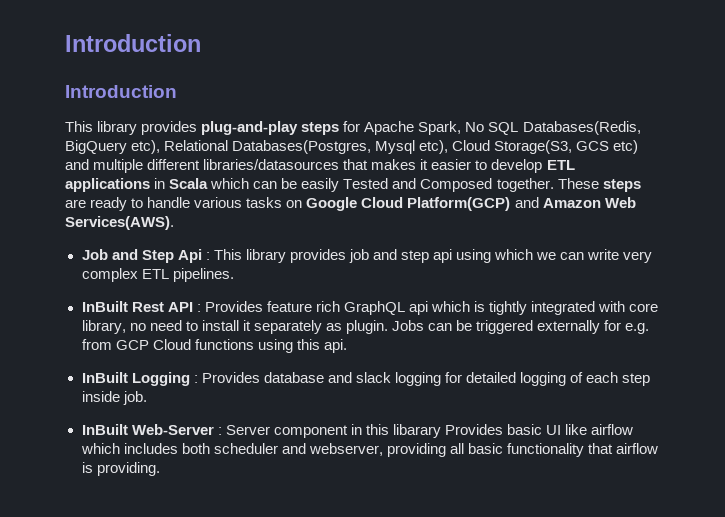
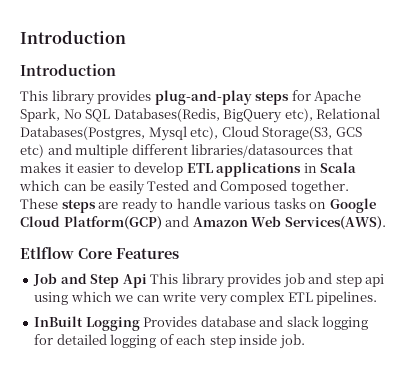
+ Etlflow Core Features
- Job and Step Api : This library provides job and step api using which we can write very complex ETL pipelines.
+ Job and Step Api This library provides job and step api using which we can write very complex ETL pipelines.
- InBuilt Rest API : Provides feature rich GraphQL api which is tightly integrated with core library, no need to install it separately as plugin. Jobs can be triggered externally for e.g. from GCP Cloud functions using this api.
- InBuilt Logging : Provides database and slack logging for detailed logging of each step inside job.
+ InBuilt Logging Provides database and slack logging for detailed logging of each step inside job.
- InBuilt Web-Server : Server component in this libarary Provides basic UI like airflow which includes both scheduler and webserver, providing all basic functionality that airflow is providing.

